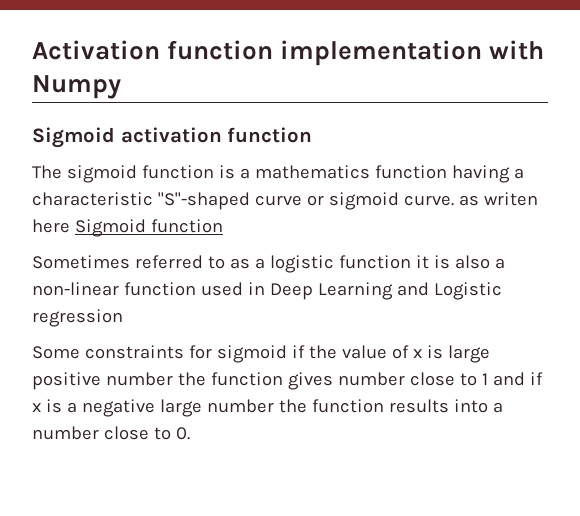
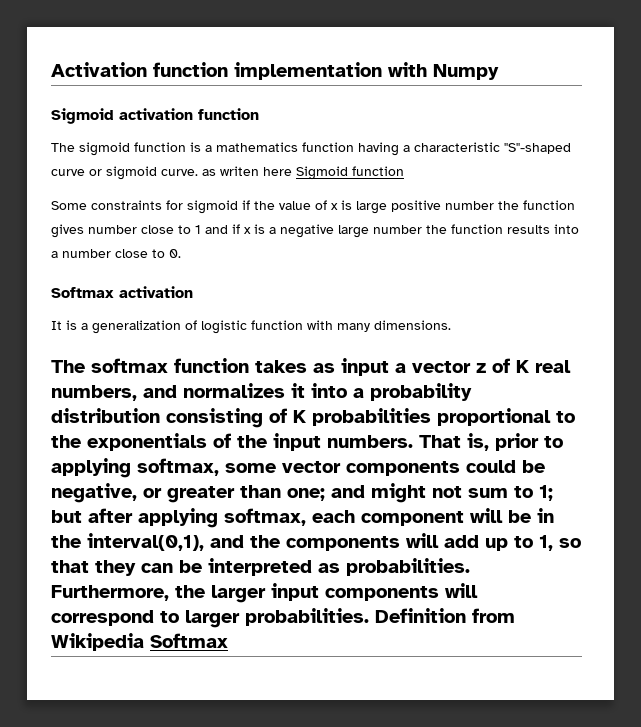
- Sometimes referred to as a logistic function it is also a non-linear function used in Deep Learning and Logistic regression
+ Softmax activation
+ It is a generalization of logistic function with many dimensions.
+ The softmax function takes as input a vector z of K real numbers, and normalizes it into a probability distribution consisting of K probabilities proportional to the exponentials of the input numbers. That is, prior to applying softmax, some vector components could be negative, or greater than one; and might not sum to 1; but after applying softmax, each component will be in the interval(0,1), and the components will add up to 1, so that they can be interpreted as probabilities. Furthermore, the larger input components will correspond to larger probabilities. Definition from Wikipedia Softmax

